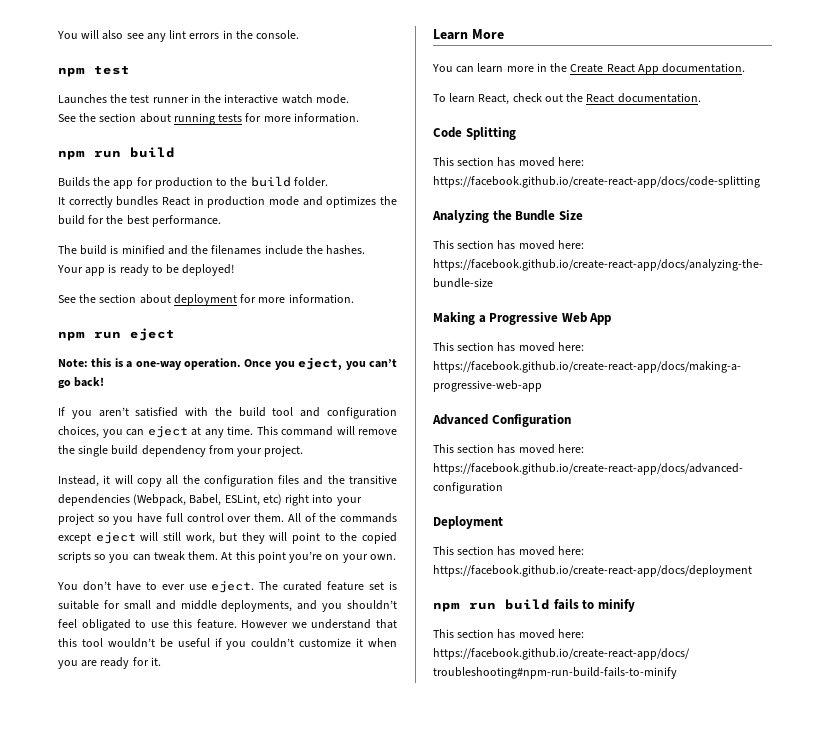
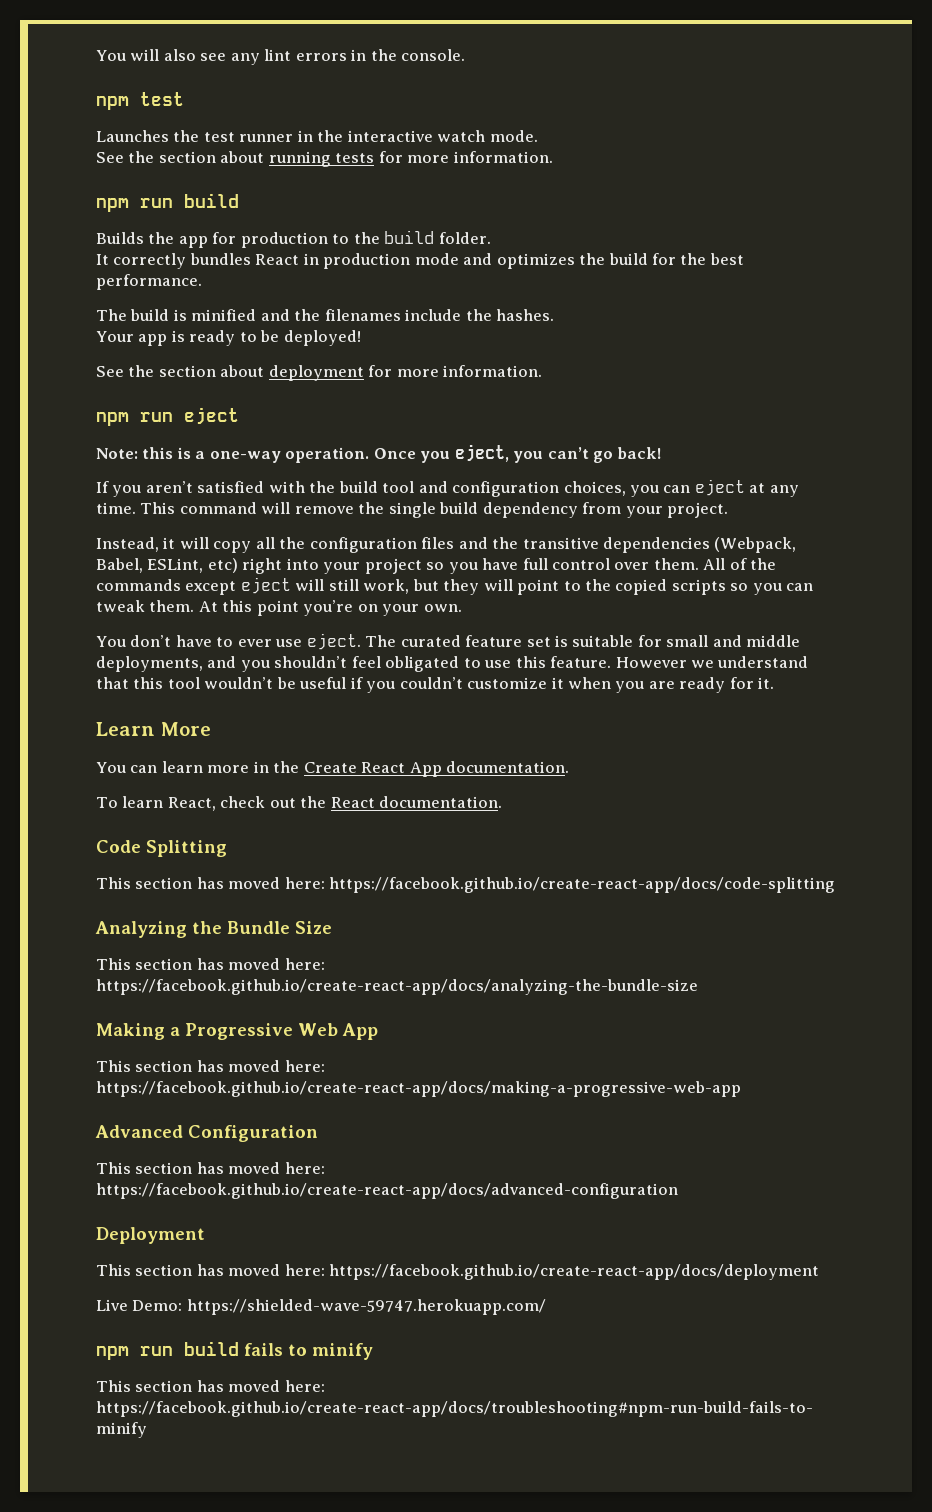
+ Live Demo: https://shielded-wave-59747.herokuapp.com/

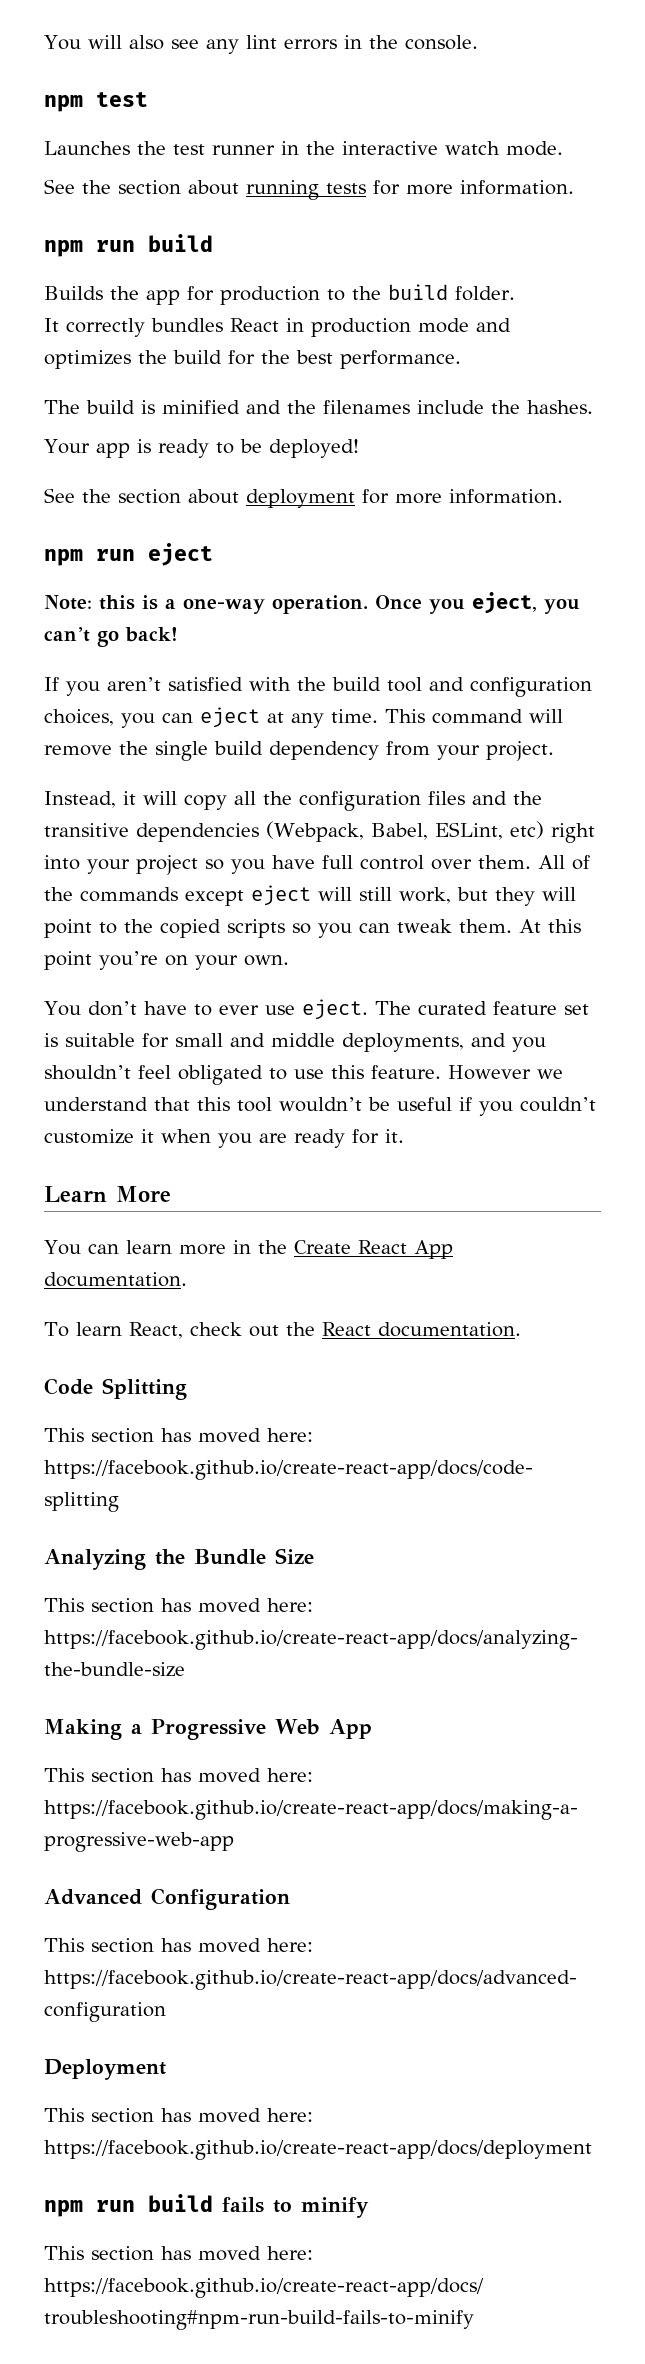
- Live Demo: https://shielded-wave-59747.herokuapp.com/

